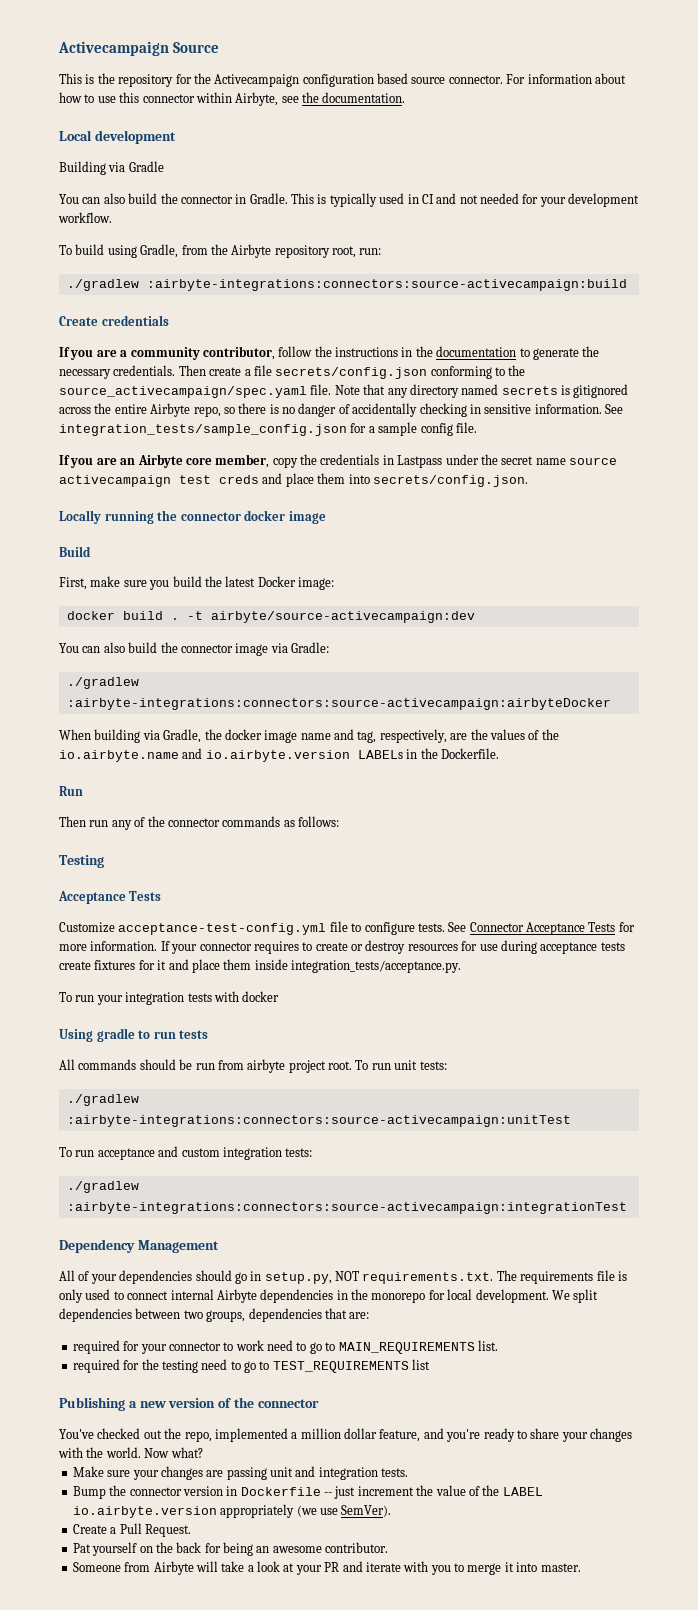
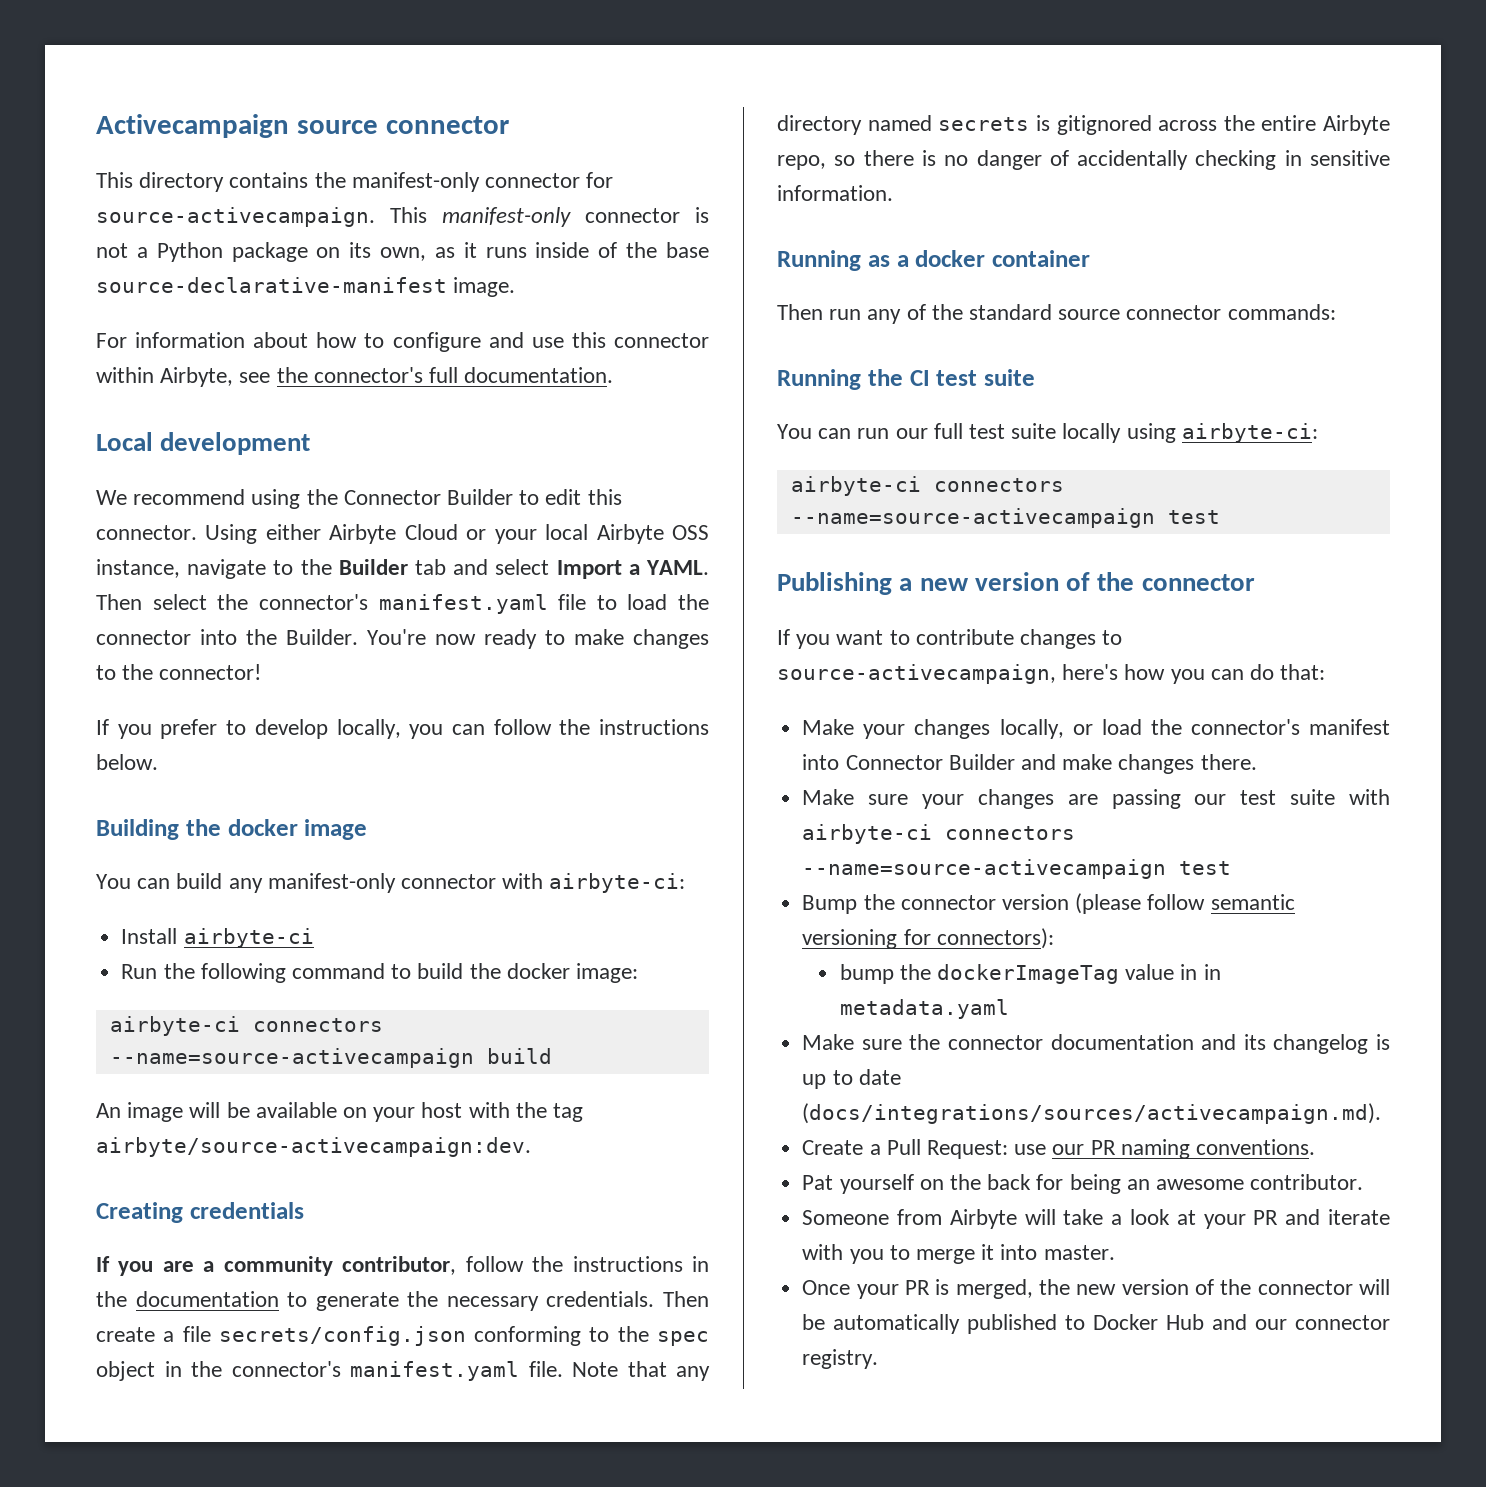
- Activecampaign Source
- This is the repository for the Activecampaign configuration based source connector. For information about how to use this connector within Airbyte, see the documentation.
+ Activecampaign source connector
+ This directory contains the manifest-only connector for source-activecampaign. This manifest-only connector is not a Python package on its own, as it runs inside of the base source-declarative-manifest image.
+ For information about how to configure and use this connector within Airbyte, see the connector's full documentation.
- Building via Gradle
- You can also build the connector in Gradle. This is typically used in CI and not needed for your development workflow.
- To build using Gradle, from the Airbyte repository root, run:
- ./gradlew :airbyte-integrations:connectors:source-activecampaign:build
- Create credentials
+ We recommend using the Connector Builder to edit this connector. Using either Airbyte Cloud or your local Airbyte OSS instance, navigate to the Builder tab and select Import a YAML. Then select the connector's manifest.yaml file to load the connector into the Builder. You're now ready to make changes to the connector!
+ If you prefer to develop locally, you can follow the instructions below.
+ Building the docker image
+ You can build any manifest-only connector with airbyte-ci:
+ Install airbyte-ci
+ Run the following command to build the docker image:
+ airbyte-ci connectors --name=source-activecampaign build
+ An image will be available on your host with the tag airbyte/source-activecampaign:dev.
+ Creating credentials
- Then create a file secrets/config.json conforming to the source_activecampaign/spec.yaml file.
+ Then create a file secrets/config.json conforming to the spec object in the connector's manifest.yaml file.
- Note that any directory named secrets is gitignored across the entire Airbyte repo, so there is no danger of accidentally checking in sensitive information. See integration_tests/sample_config.json for a sample config file.
- If you are an Airbyte core member, copy the credentials in Lastpass under the secret name source activecampaign test creds and place them into secrets/config.json.
- Locally running the connector docker image
- Build
- First, make sure you build the latest Docker image:
- docker build . -t airbyte/source-activecampaign:dev
- You can also build the connector image via Gradle:
- ./gradlew :airbyte-integrations:connectors:source-activecampaign:airbyteDocker
- When building via Gradle, the docker image name and tag, respectively, are the values of the io.airbyte.name and io.airbyte.version LABELs in the Dockerfile.
- Run
+ Note that any directory named secrets is gitignored across the entire Airbyte repo, so there is no danger of accidentally checking in sensitive information.
+ Running as a docker container
- Then run any of the connector commands as follows:
- Testing
- Acceptance Tests
- Customize acceptance-test-config.yml file to configure tests. See Connector Acceptance Tests for more information. If your connector requires to create or destroy resources for use during acceptance tests create fixtures for it and place them inside integration_tests/acceptance.py.
- To run your integration tests with docker
- Using gradle to run tests
- All commands should be run from airbyte project root. To run unit tests:
- ./gradlew :airbyte-integrations:connectors:source-activecampaign:unitTest
- To run acceptance and custom integration tests:
- ./gradlew :airbyte-integrations:connectors:source-activecampaign:integrationTest
- Dependency Management
- All of your dependencies should go in setup.py, NOT requirements.txt. The requirements file is only used to connect internal Airbyte dependencies in the monorepo for local development. We split dependencies between two groups, dependencies that are:
- required for your connector to work need to go to MAIN_REQUIREMENTS list.
- required for the testing need to go to TEST_REQUIREMENTS list
+ Then run any of the standard source connector commands:
+ Running the CI test suite
+ You can run our full test suite locally using airbyte-ci:
+ airbyte-ci connectors --name=source-activecampaign test
- You've checked out the repo, implemented a million dollar feature, and you're ready to share your changes with the world. Now what?
+ If you want to contribute changes to source-activecampaign, here's how you can do that:
+ Make your changes locally, or load the connector's manifest into Connector Builder and make changes there.
- Make sure your changes are passing unit and integration tests.
- Bump the connector version in Dockerfile -- just increment the value of the LABEL io.airbyte.version appropriately (we use SemVer).
- Create a Pull Request.
+ Make sure your changes are passing our test suite with airbyte-ci connectors --name=source-activecampaign test
+ Bump the connector version (please follow semantic versioning for connectors):
+ bump the dockerImageTag value in in metadata.yaml
+ Make sure the connector documentation and its changelog is up to date (docs/integrations/sources/activecampaign.md).
+ Create a Pull Request: use our PR naming conventions.
+ Once your PR is merged, the new version of the connector will be automatically published to Docker Hub and our connector registry.

